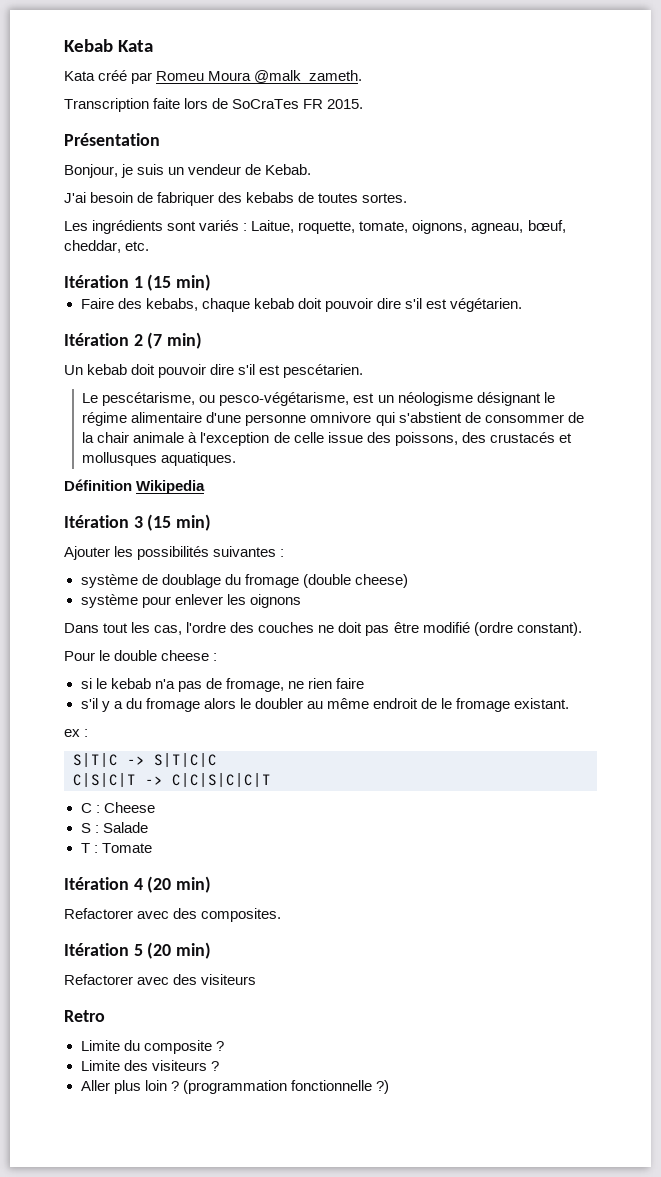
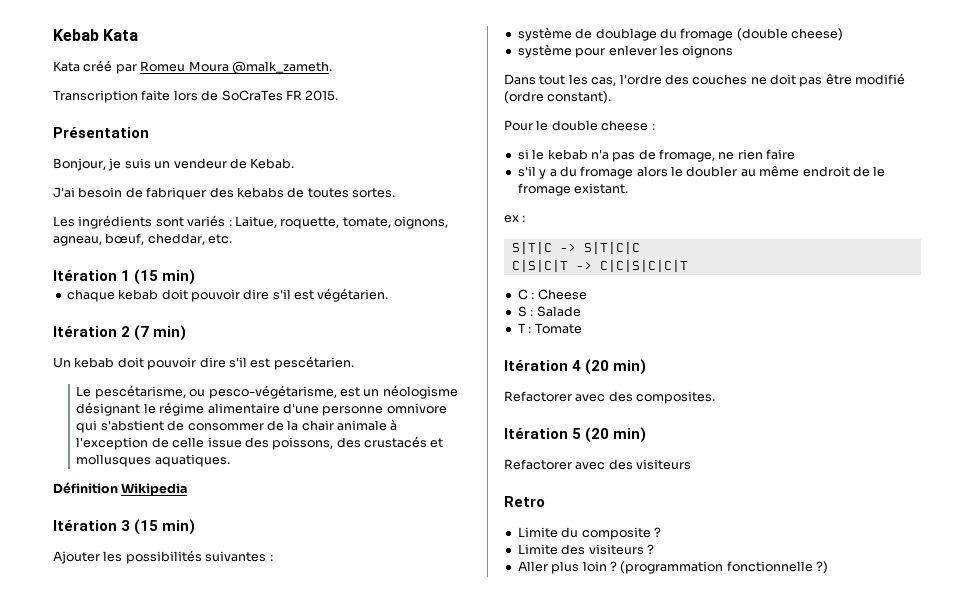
- Faire des kebabs, chaque kebab doit pouvoir dire s'il est végétarien.
+ chaque kebab doit pouvoir dire s'il est végétarien.

